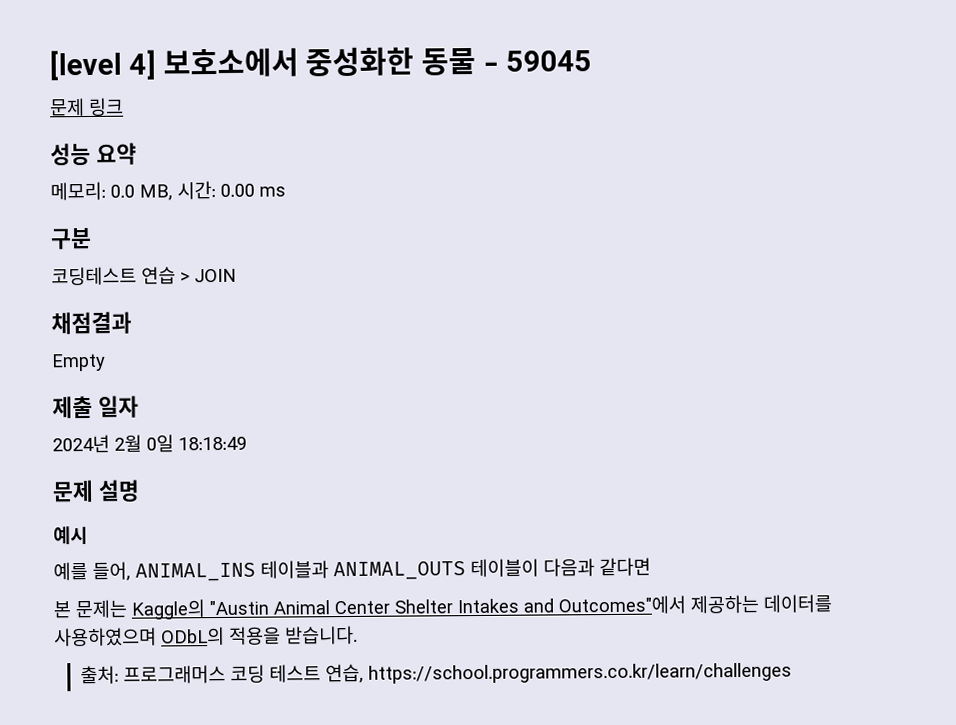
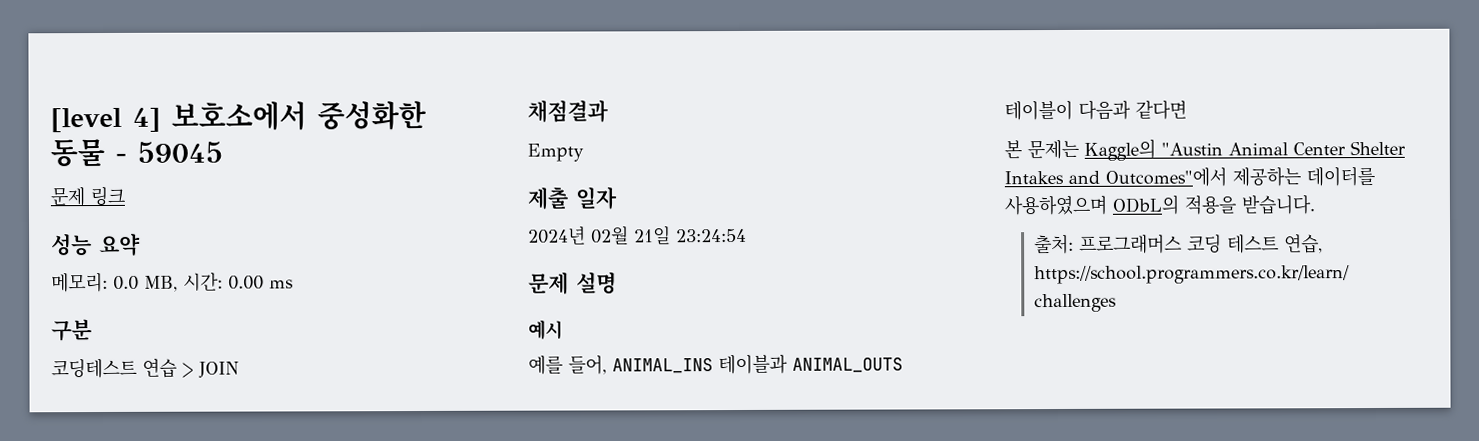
- 2024년 2월 0일 18:18:49
+ 2024년 02월 21일 23:24:54

